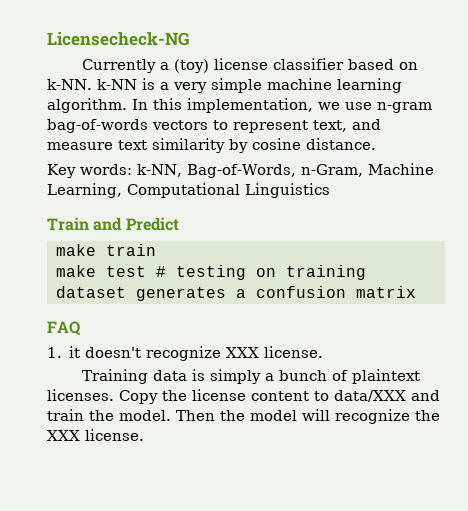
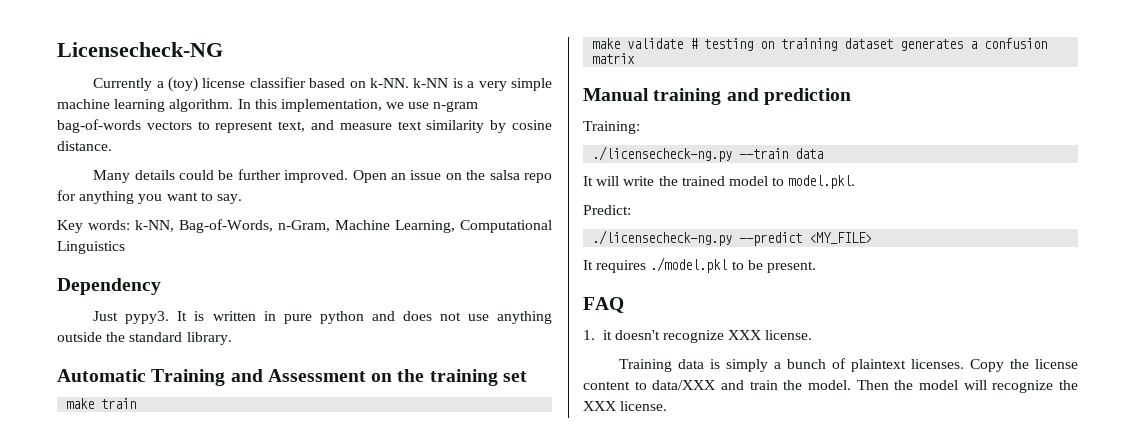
+ Many details could be further improved. Open an issue on the salsa repo for anything you want to say.
- Train and Predict
+ Dependency
+ Just pypy3. It is written in pure python and does not use anything outside the standard library.
+ Automatic Training and Assessment on the training set
- make test # testing on training dataset generates a confusion matrix
+ make validate # testing on training dataset generates a confusion matrix
+ Manual training and prediction
+ Training:
+ ./licensecheck-ng.py --train data
+ It will write the trained model to model.pkl.
+ Predict:
+ ./licensecheck-ng.py --predict <MY_FILE>
+ It requires ./model.pkl to be present.

